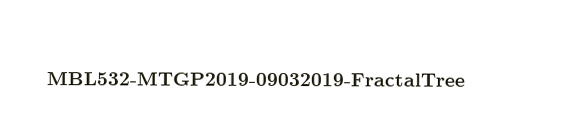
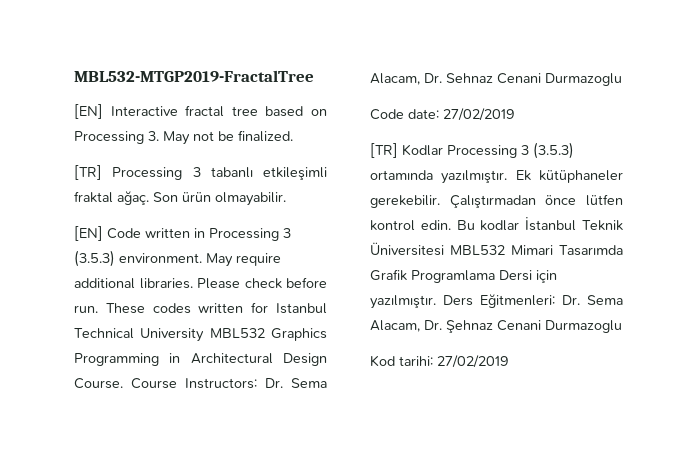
- MBL532-MTGP2019-09032019-FractalTree
+ MBL532-MTGP2019-FractalTree
+ [EN] Interactive fractal tree based on Processing 3. May not be finalized.
+ [TR] Processing 3 tabanlı etkileşimli fraktal ağaç. Son ürün olmayabilir.
+ [EN] Code written in Processing 3 (3.5.3) environment. May require additional libraries. Please check before run. These codes written for Istanbul Technical University MBL532 Graphics Programming in Architectural Design Course. Course Instructors: Dr. Sema Alacam, Dr. Sehnaz Cenani Durmazoglu
+ Code date: 27/02/2019
+ [TR] Kodlar Processing 3 (3.5.3) ortamında yazılmıştır. Ek kütüphaneler gerekebilir. Çalıştırmadan önce lütfen kontrol edin. Bu kodlar İstanbul Teknik Üniversitesi MBL532 Mimari Tasarımda Grafik Programlama Dersi için yazılmıştır. Ders Eğitmenleri: Dr. Sema Alacam, Dr. Şehnaz Cenani Durmazoglu
+ Kod tarihi: 27/02/2019

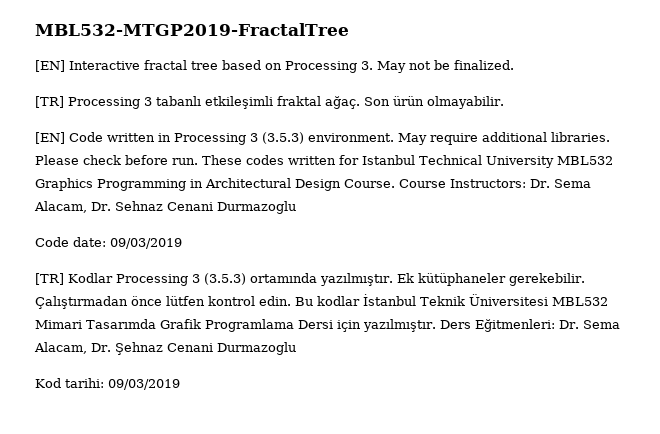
- Code date: 27/02/2019
+ Code date: 09/03/2019
- Kod tarihi: 27/02/2019
+ Kod tarihi: 09/03/2019

